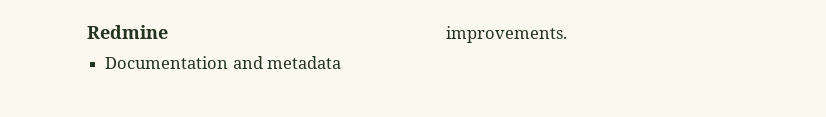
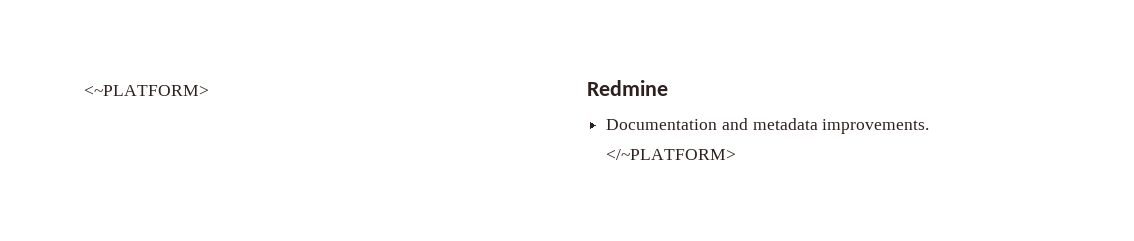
+ <~PLATFORM>
+ </~PLATFORM>

